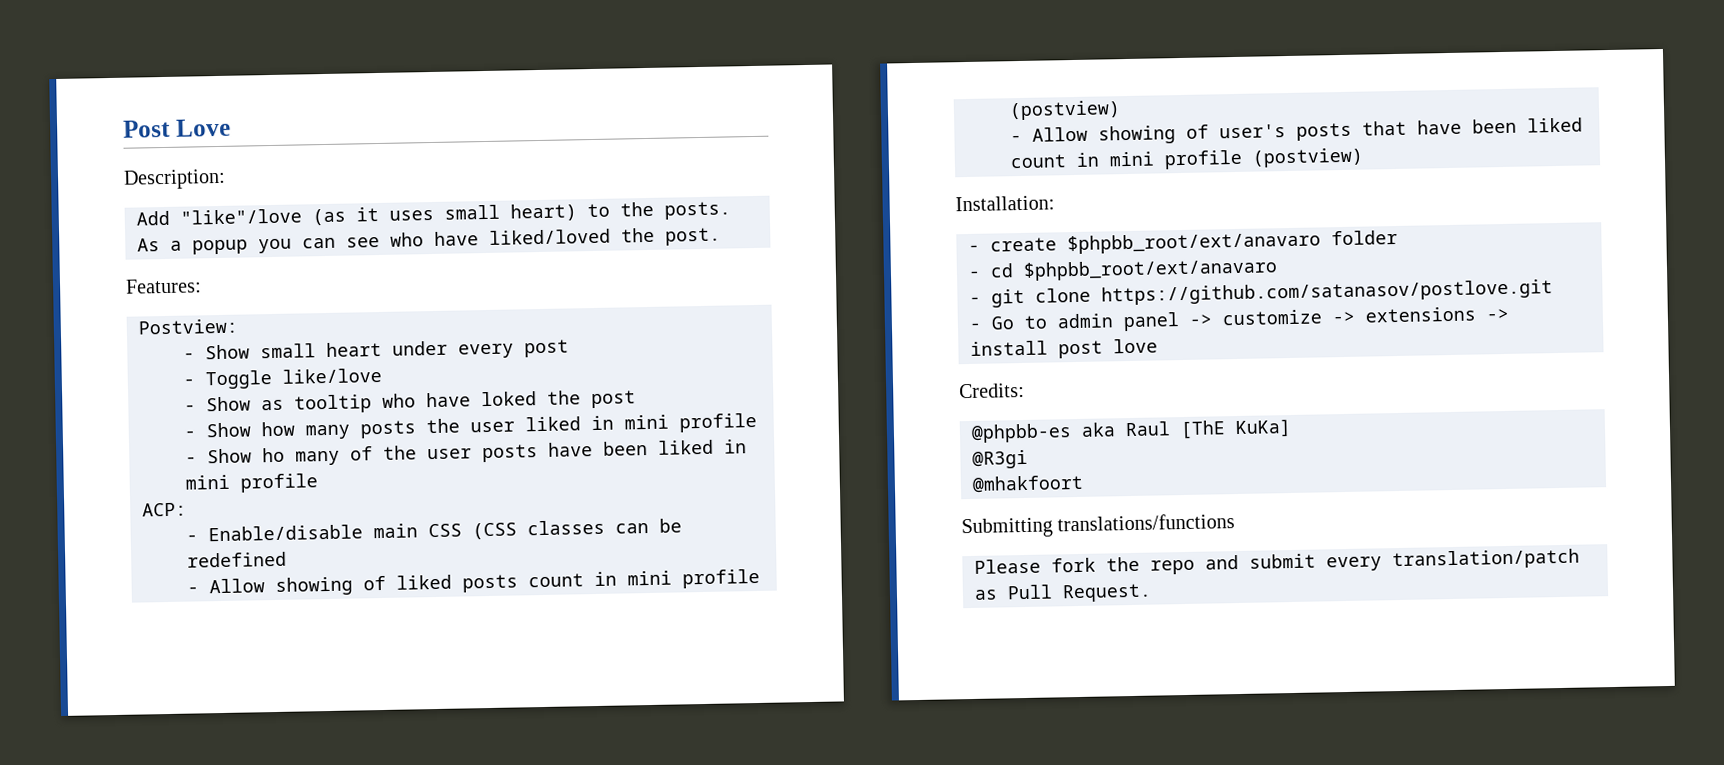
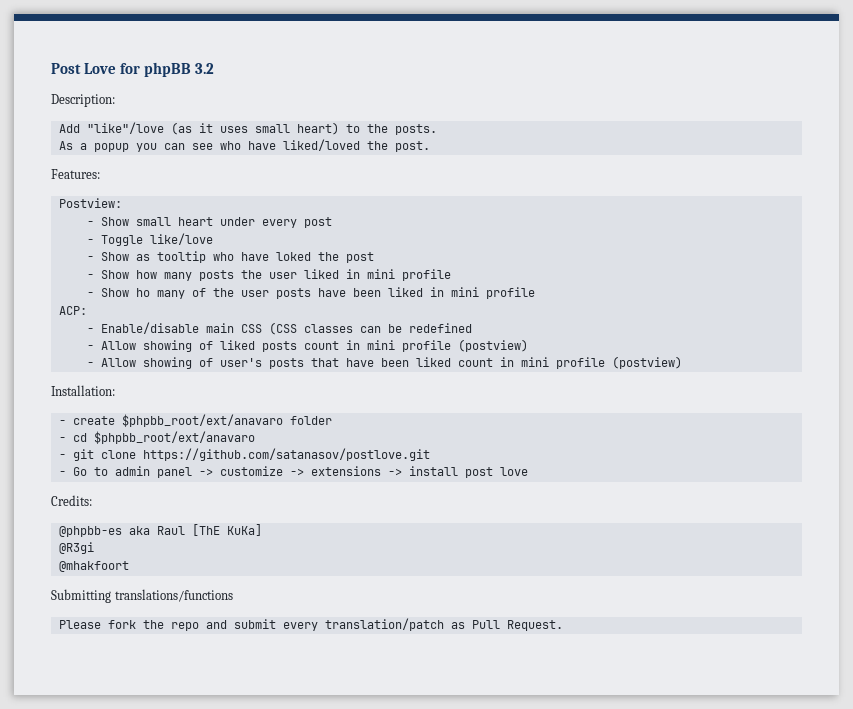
- Post Love
+ Post Love for phpBB 3.2

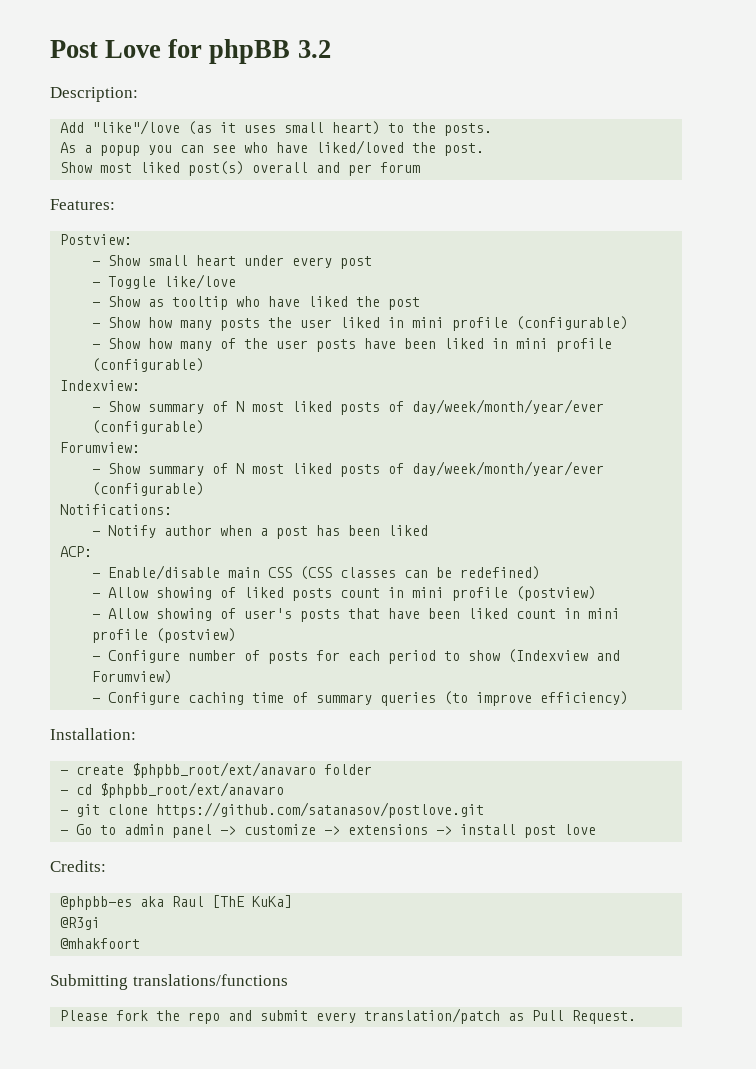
+ Show most liked post(s) overall and per forum
- - Show as tooltip who have loked the post
+ - Show as tooltip who have liked the post
- - Show how many posts the user liked in mini profile
- - Show ho many of the user posts have been liked in mini profile
+ - Show how many posts the user liked in mini profile (configurable)
+ - Show how many of the user posts have been liked in mini profile (configurable)
+ Indexview:
+ - Show summary of N most liked posts of day/week/month/year/ever (configurable)
+ Forumview:
+ - Show summary of N most liked posts of day/week/month/year/ever (configurable)
+ Notifications:
+ - Notify author when a post has been liked
- - Enable/disable main CSS (CSS classes can be redefined
+ - Enable/disable main CSS (CSS classes can be redefined)
+ - Configure number of posts for each period to show (Indexview and Forumview)
+ - Configure caching time of summary queries (to improve efficiency)

